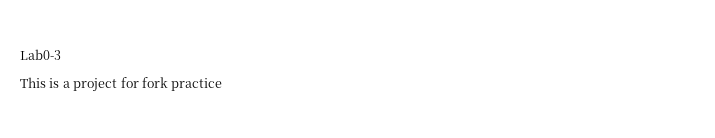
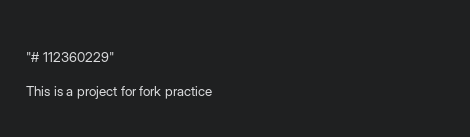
- Lab0-3
+ "# 112360229"

